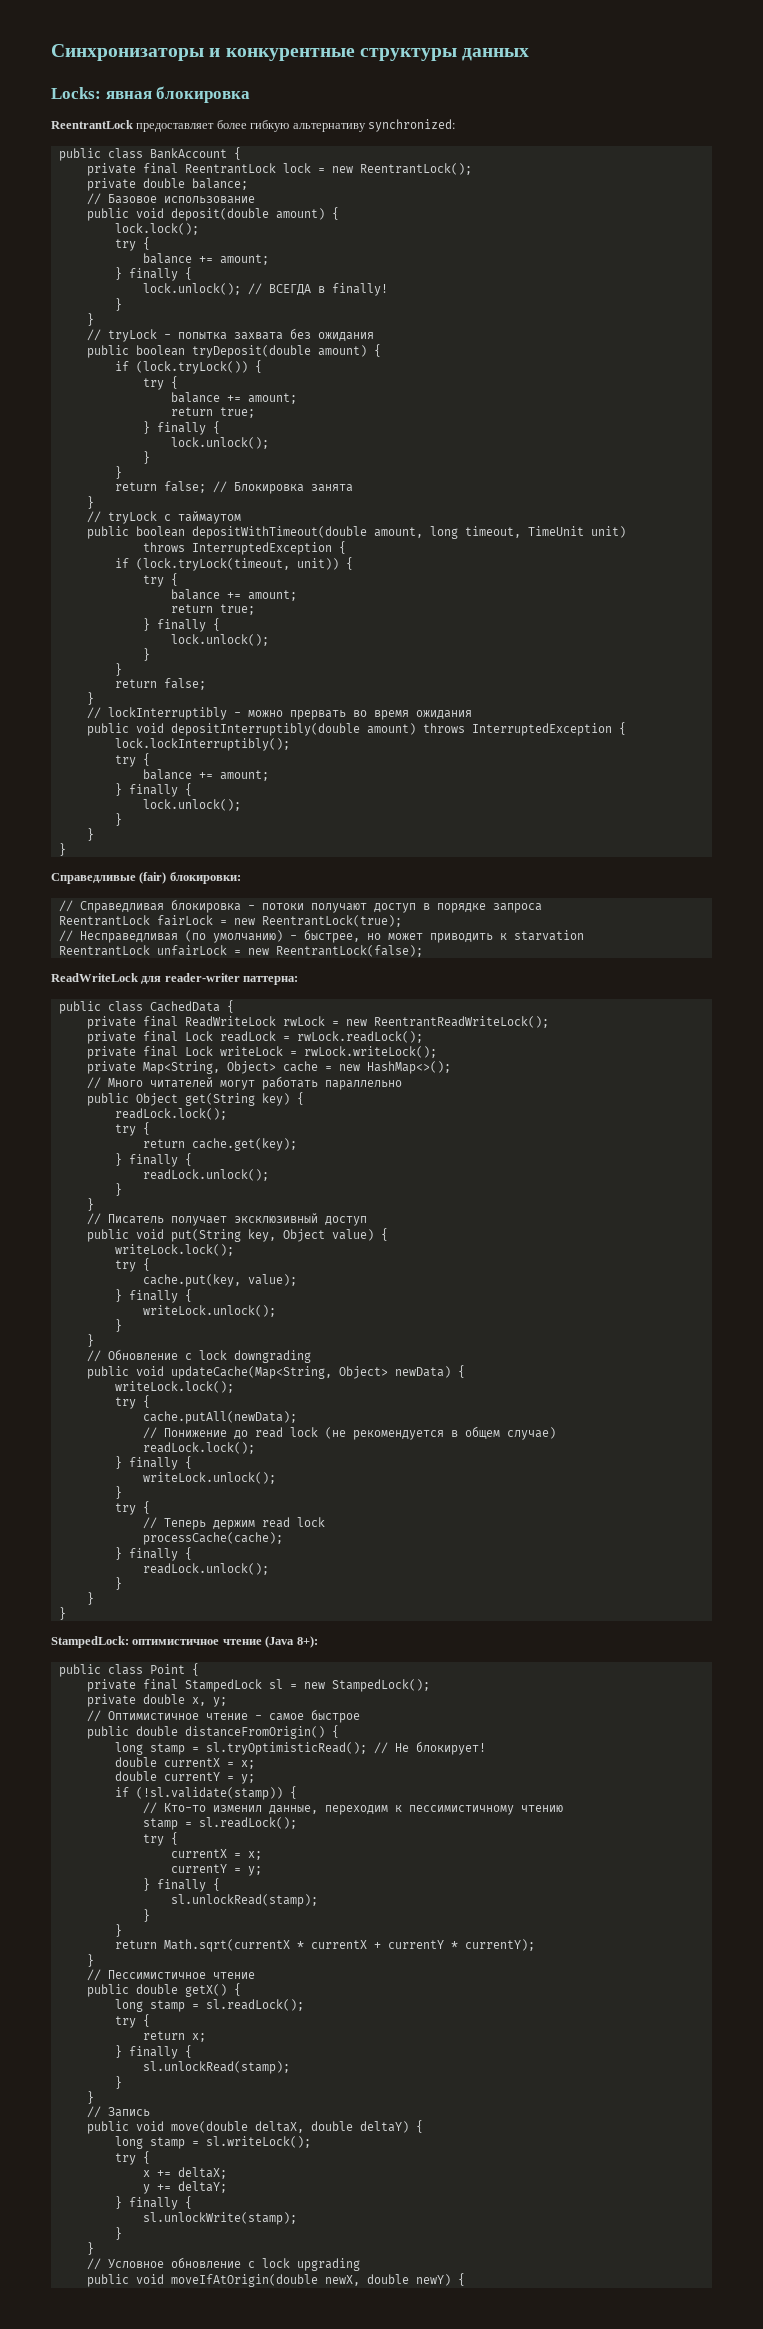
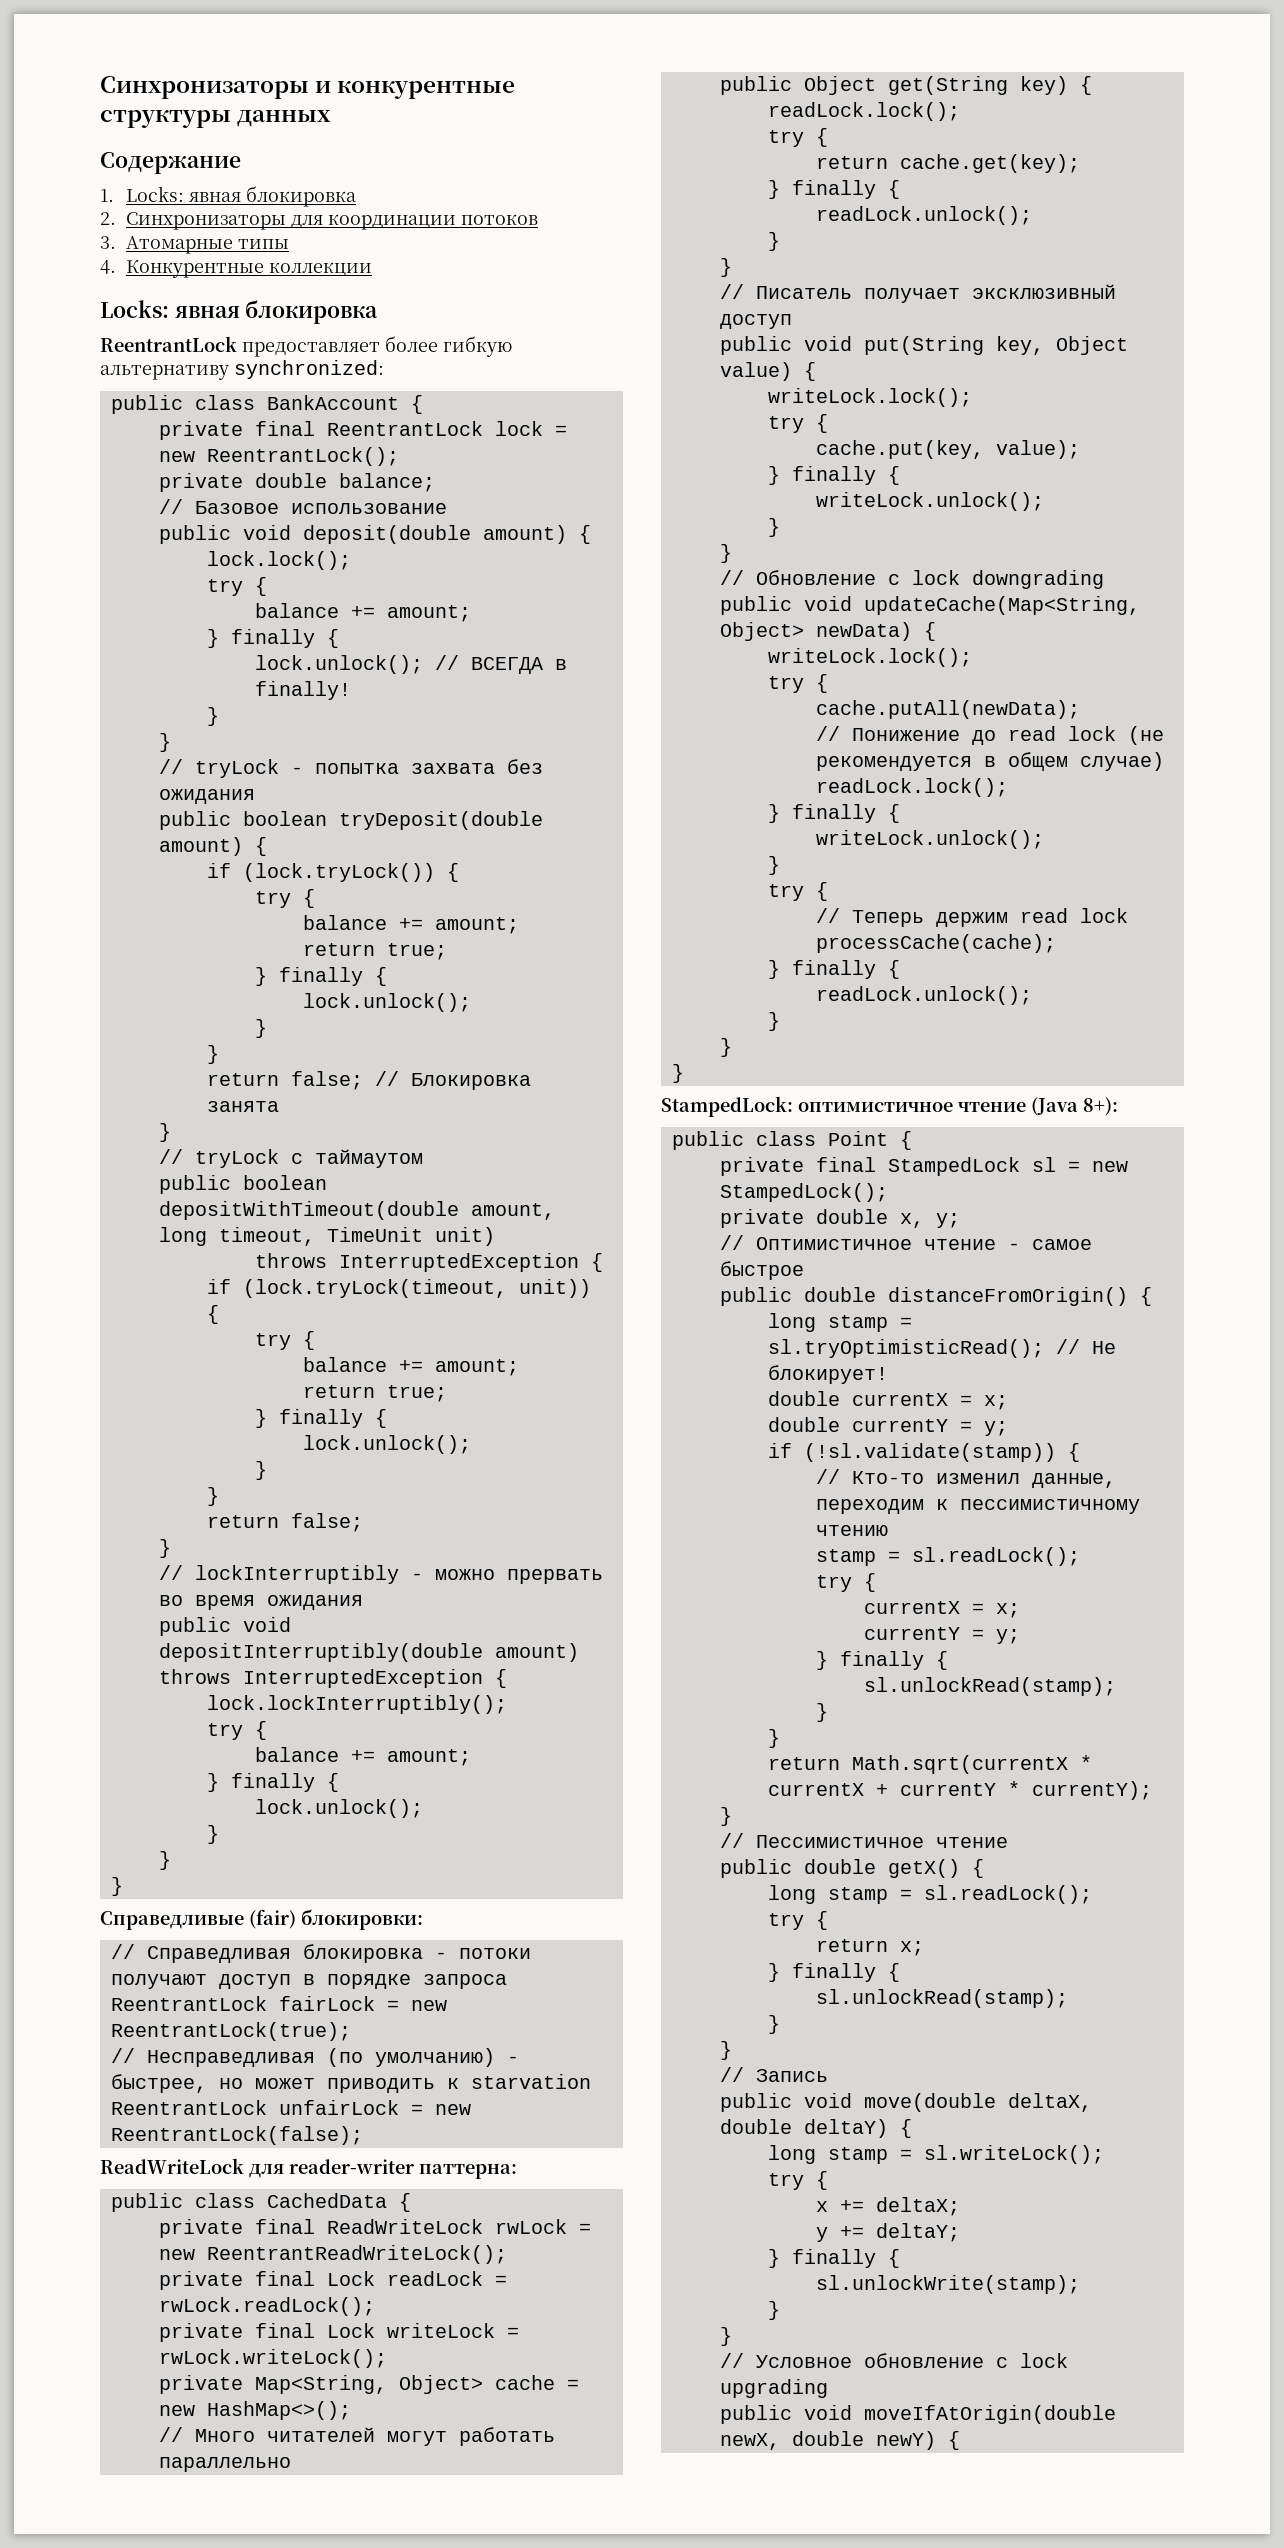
+ Содержание
+ 1. Locks: явная блокировка
+ 2. Синхронизаторы для координации потоков
+ 3. Атомарные типы
+ 4. Конкурентные коллекции

